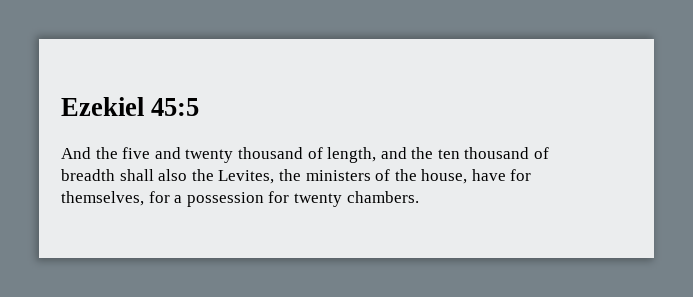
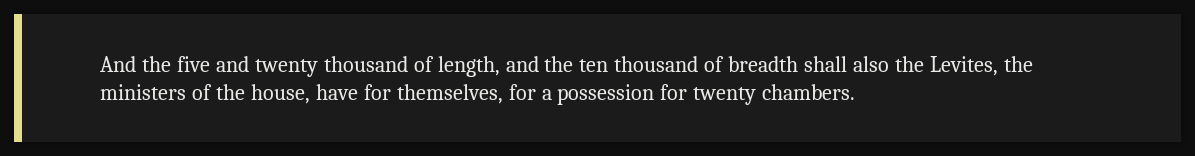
- Ezekiel 45:5

